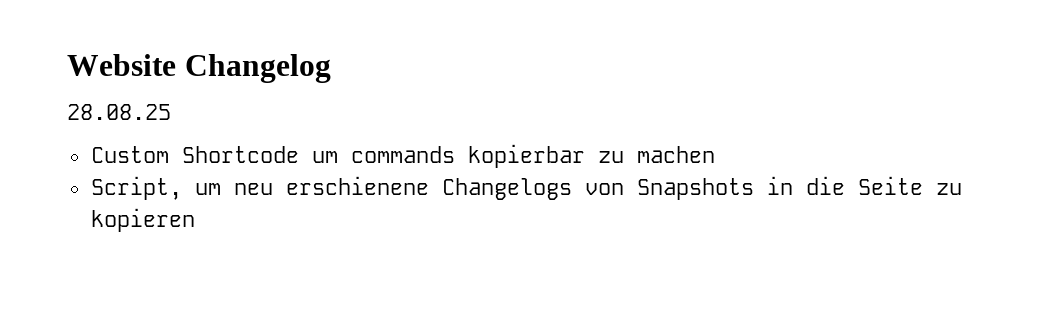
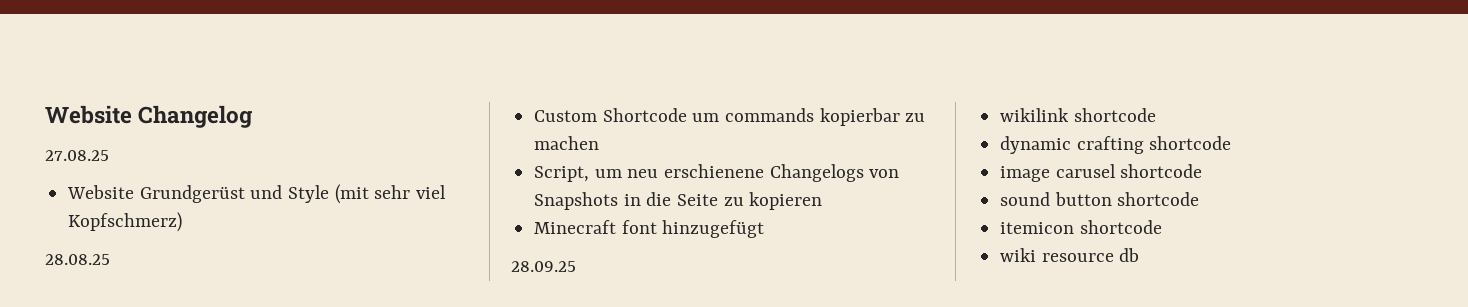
+ 27.08.25
+ Website Grundgerüst und Style (mit sehr viel Kopfschmerz)
+ Minecraft font hinzugefügt
+ 28.09.25
+ wikilink shortcode
+ dynamic crafting shortcode
+ image carusel shortcode
+ sound button shortcode
+ itemicon shortcode
+ wiki resource db

